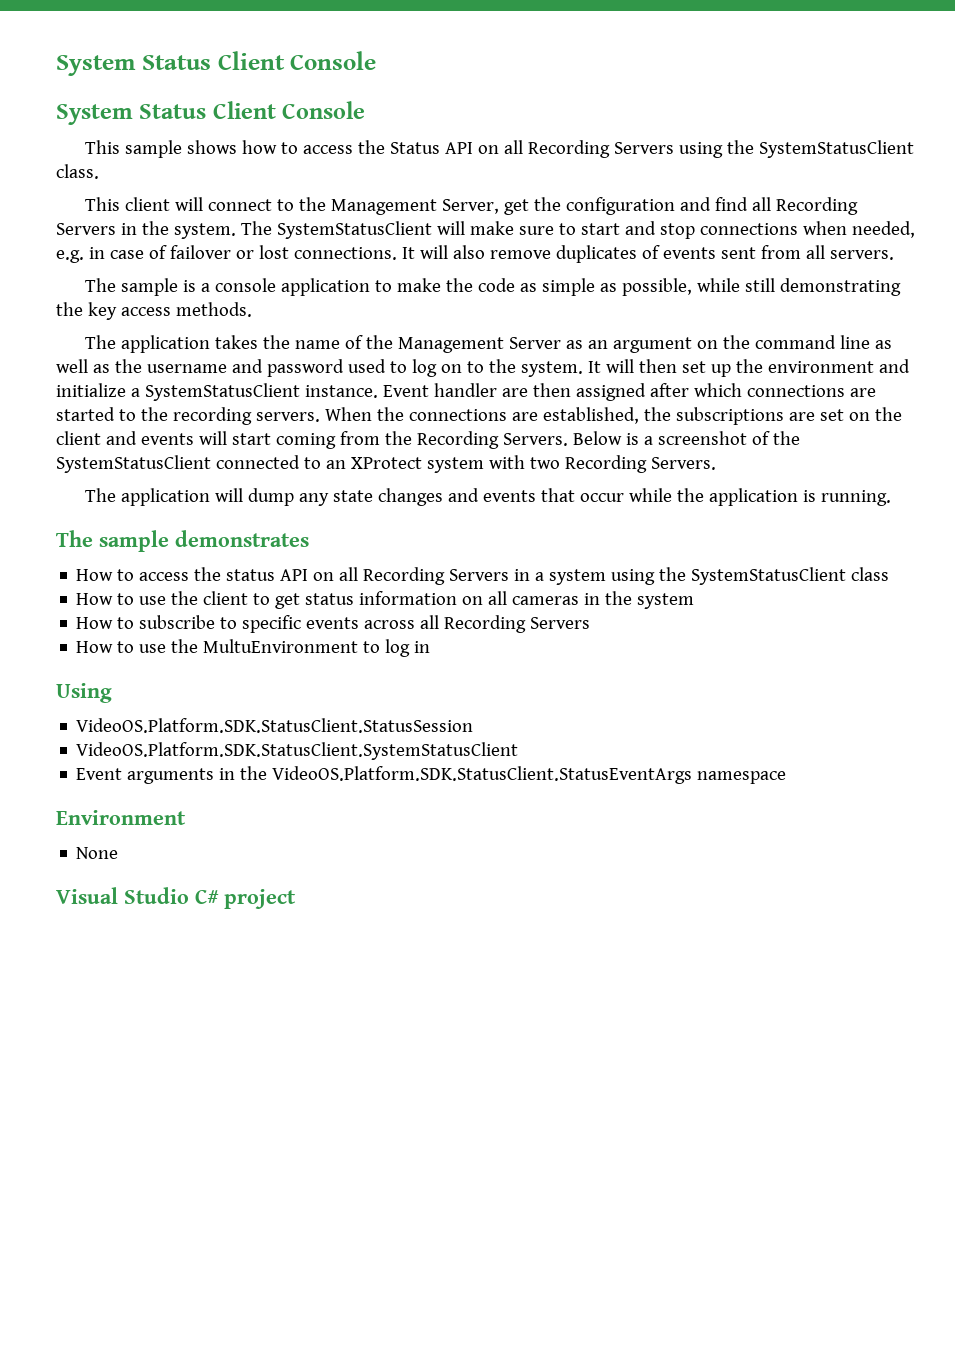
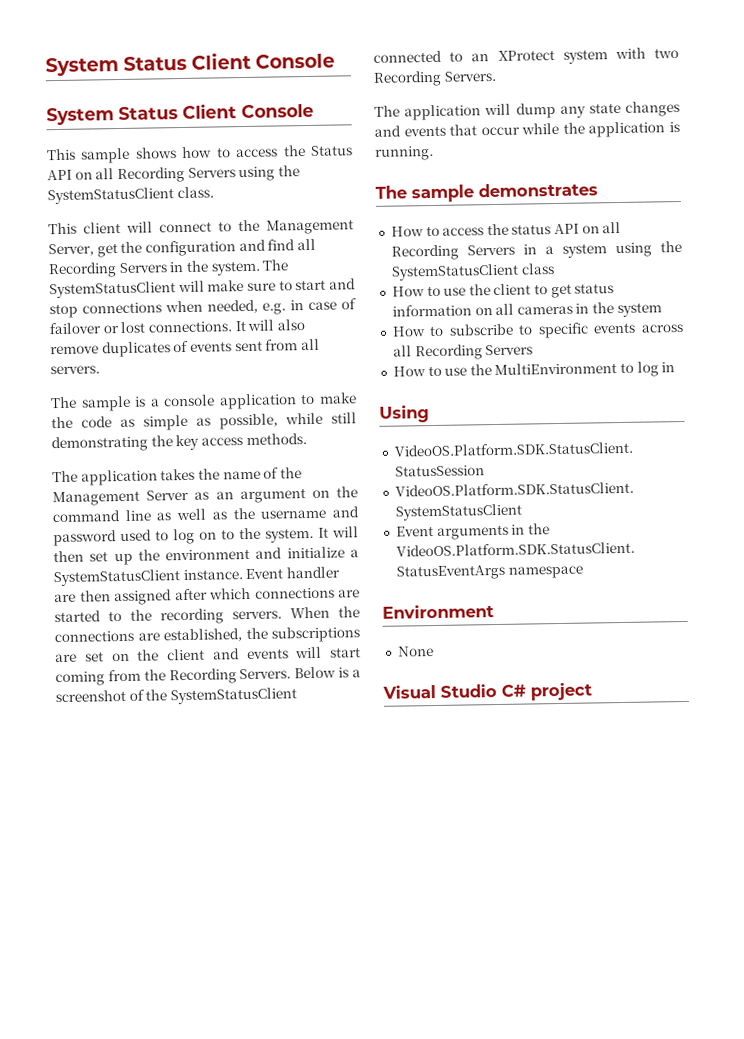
- How to use the MultuEnvironment to log in
+ How to use the MultiEnvironment to log in

